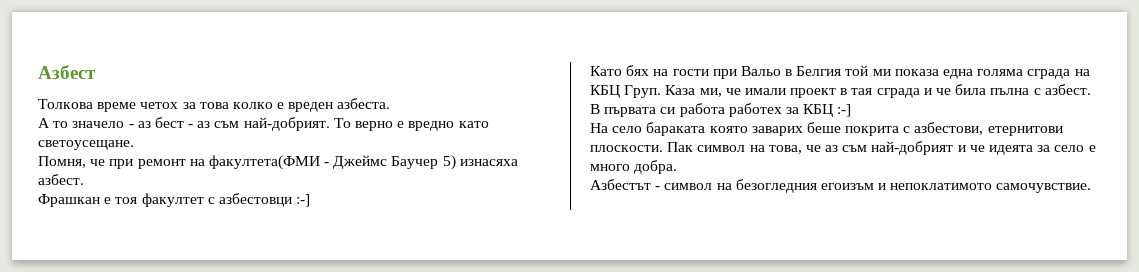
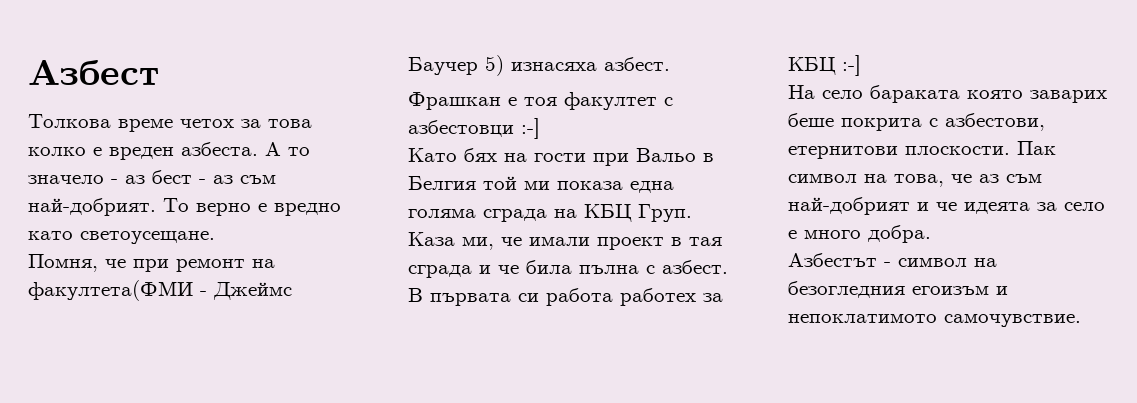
- Толкова време четох за това колко е вреден азбеста.
- А то значело - аз бест - аз съм най-добрият.
+ Толкова време четох за това колко е вреден азбеста. А то значело - аз бест - аз съм най-добрият.

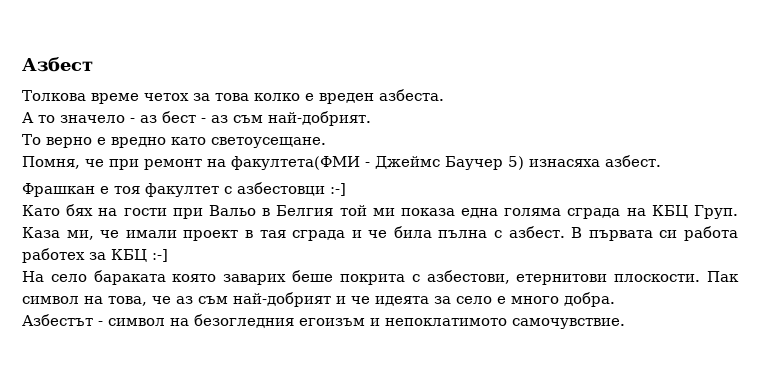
- Толкова време четох за това колко е вреден азбеста. А то значело - аз бест - аз съм най-добрият. То верно е вредно като светоусещане.
+ Толкова време четох за това колко е вреден азбеста.
+ А то значело - аз бест - аз съм най-добрият.
+ То верно е вредно като светоусещане.

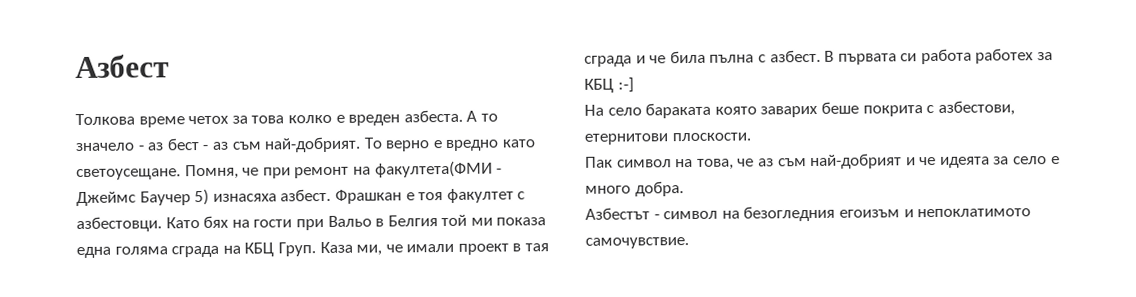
- Толкова време четох за това колко е вреден азбеста.
- А то значело - аз бест - аз съм най-добрият.
- То верно е вредно като светоусещане.
- Помня, че при ремонт на факултета(ФМИ - Джеймс Баучер 5) изнасяха азбест.
- Фрашкан е тоя факултет с азбестовци :-]
- Като бях на гости при Вальо в Белгия той ми показа една голяма сграда на КБЦ Груп.
+ Толкова време четох за това колко е вреден азбеста. А то значело - аз бест - аз съм най-добрият. То верно е вредно като светоусещане. Помня, че при ремонт на факултета(ФМИ - Джеймс Баучер 5) изнасяха азбест. Фрашкан е тоя факултет с азбестовци. Като бях на гости при Вальо в Белгия той ми показа една голяма сграда на КБЦ Груп.
- На село бараката която заварих беше покрита с азбестови, етернитови плоскости. Пак символ на това, че аз съм най-добрият и че идеята за село е много добра.
+ На село бараката която заварих беше покрита с азбестови, етернитови плоскости.
+ Пак символ на това, че аз съм най-добрият и че идеята за село е много добра.

